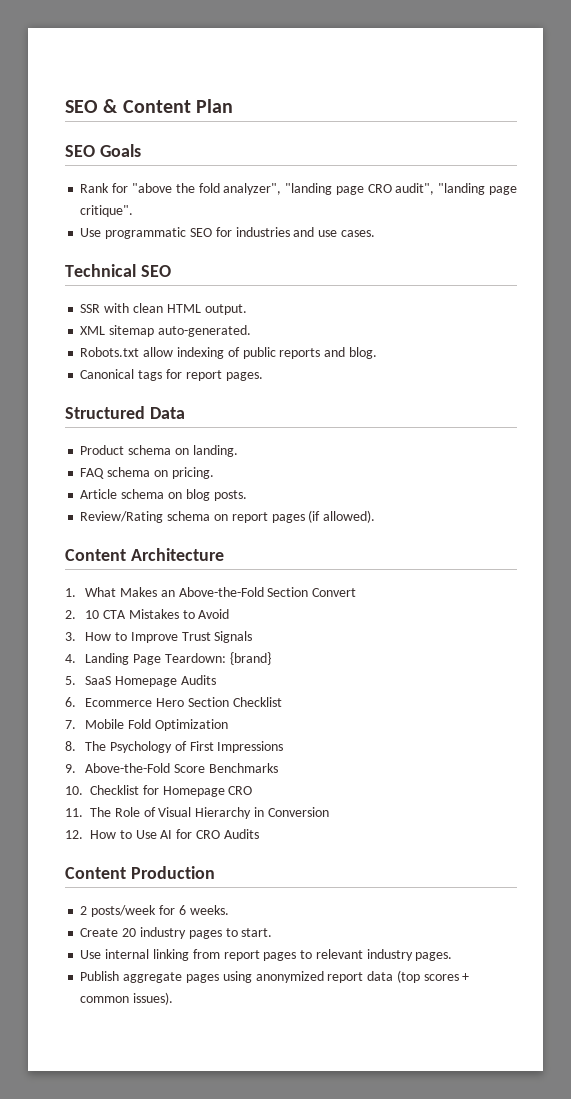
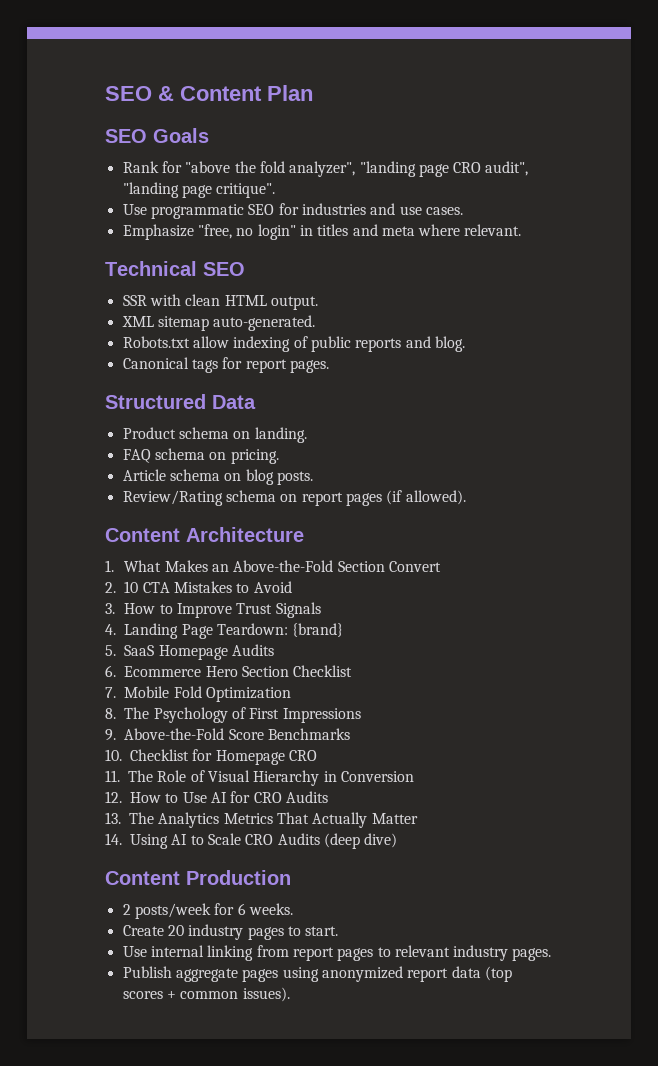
+ Emphasize "free, no login" in titles and meta where relevant.
+ 13. The Analytics Metrics That Actually Matter
+ 14. Using AI to Scale CRO Audits (deep dive)

